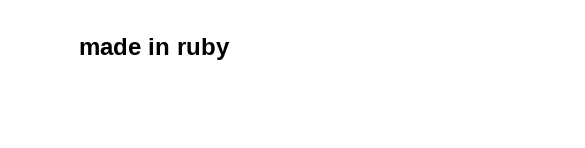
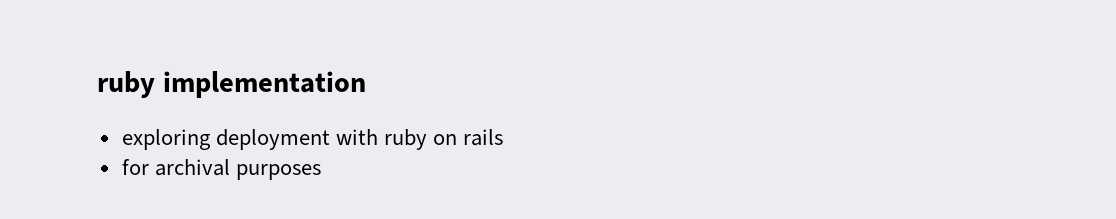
- made in ruby
+ ruby implementation
+ exploring deployment with ruby on rails
+ for archival purposes

